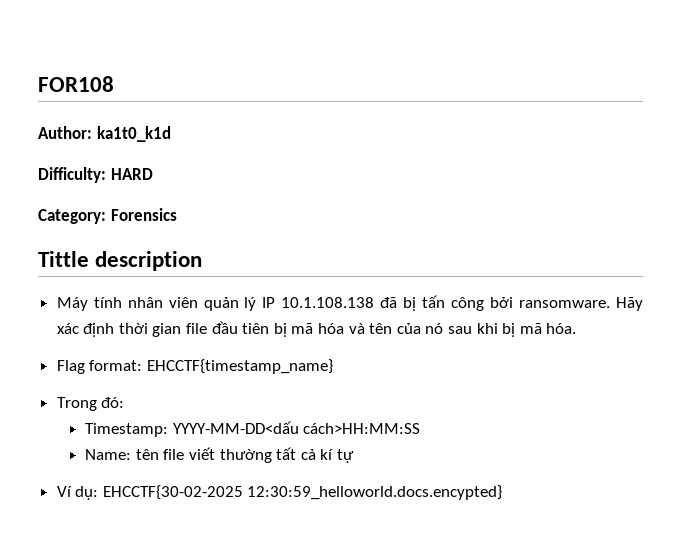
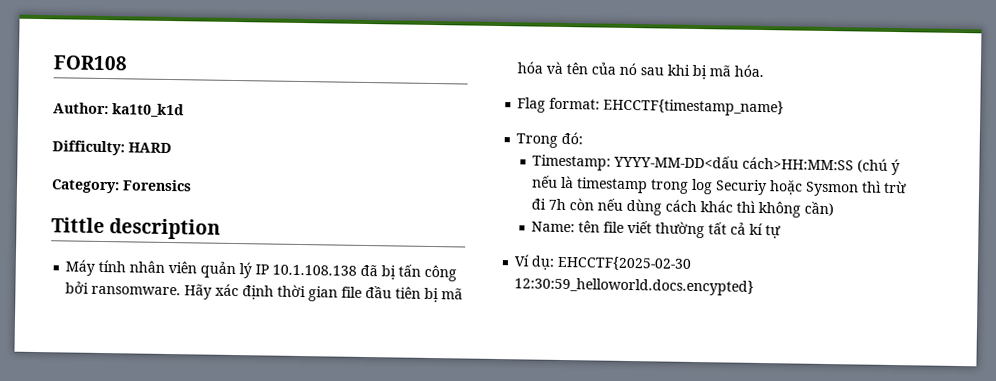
- Timestamp: YYYY-MM-DD<dấu cách>HH:MM:SS
+ Timestamp: YYYY-MM-DD<dấu cách>HH:MM:SS (chú ý nếu là timestamp trong log Securiy hoặc Sysmon thì trừ đi 7h còn nếu dùng cách khác thì không cần)
- Ví dụ: EHCCTF{30-02-2025 12:30:59_helloworld.docs.encypted}
+ Ví dụ: EHCCTF{2025-02-30 12:30:59_helloworld.docs.encypted}

